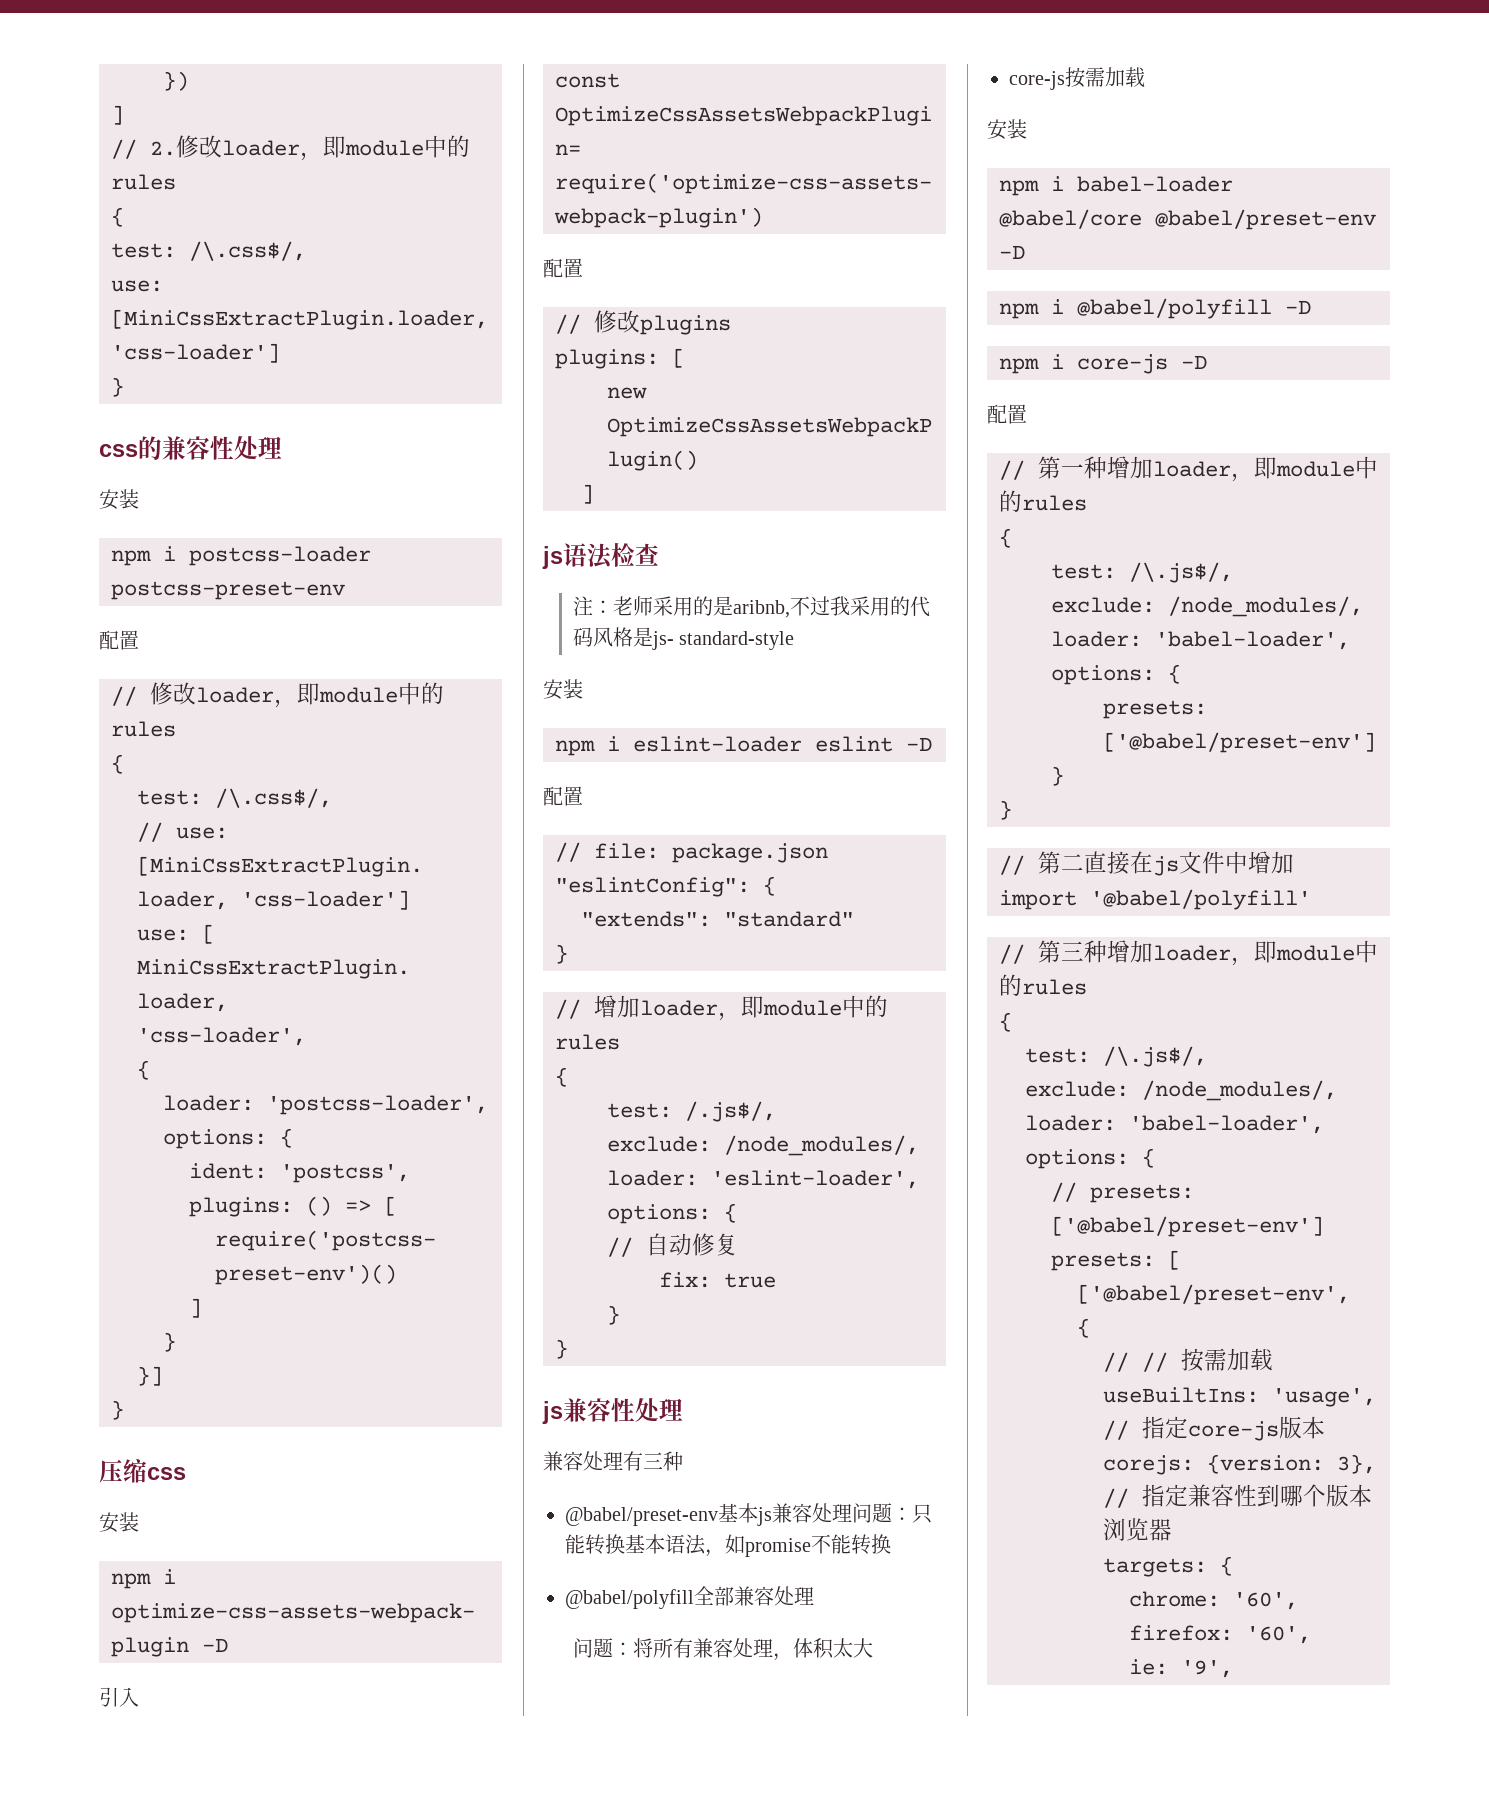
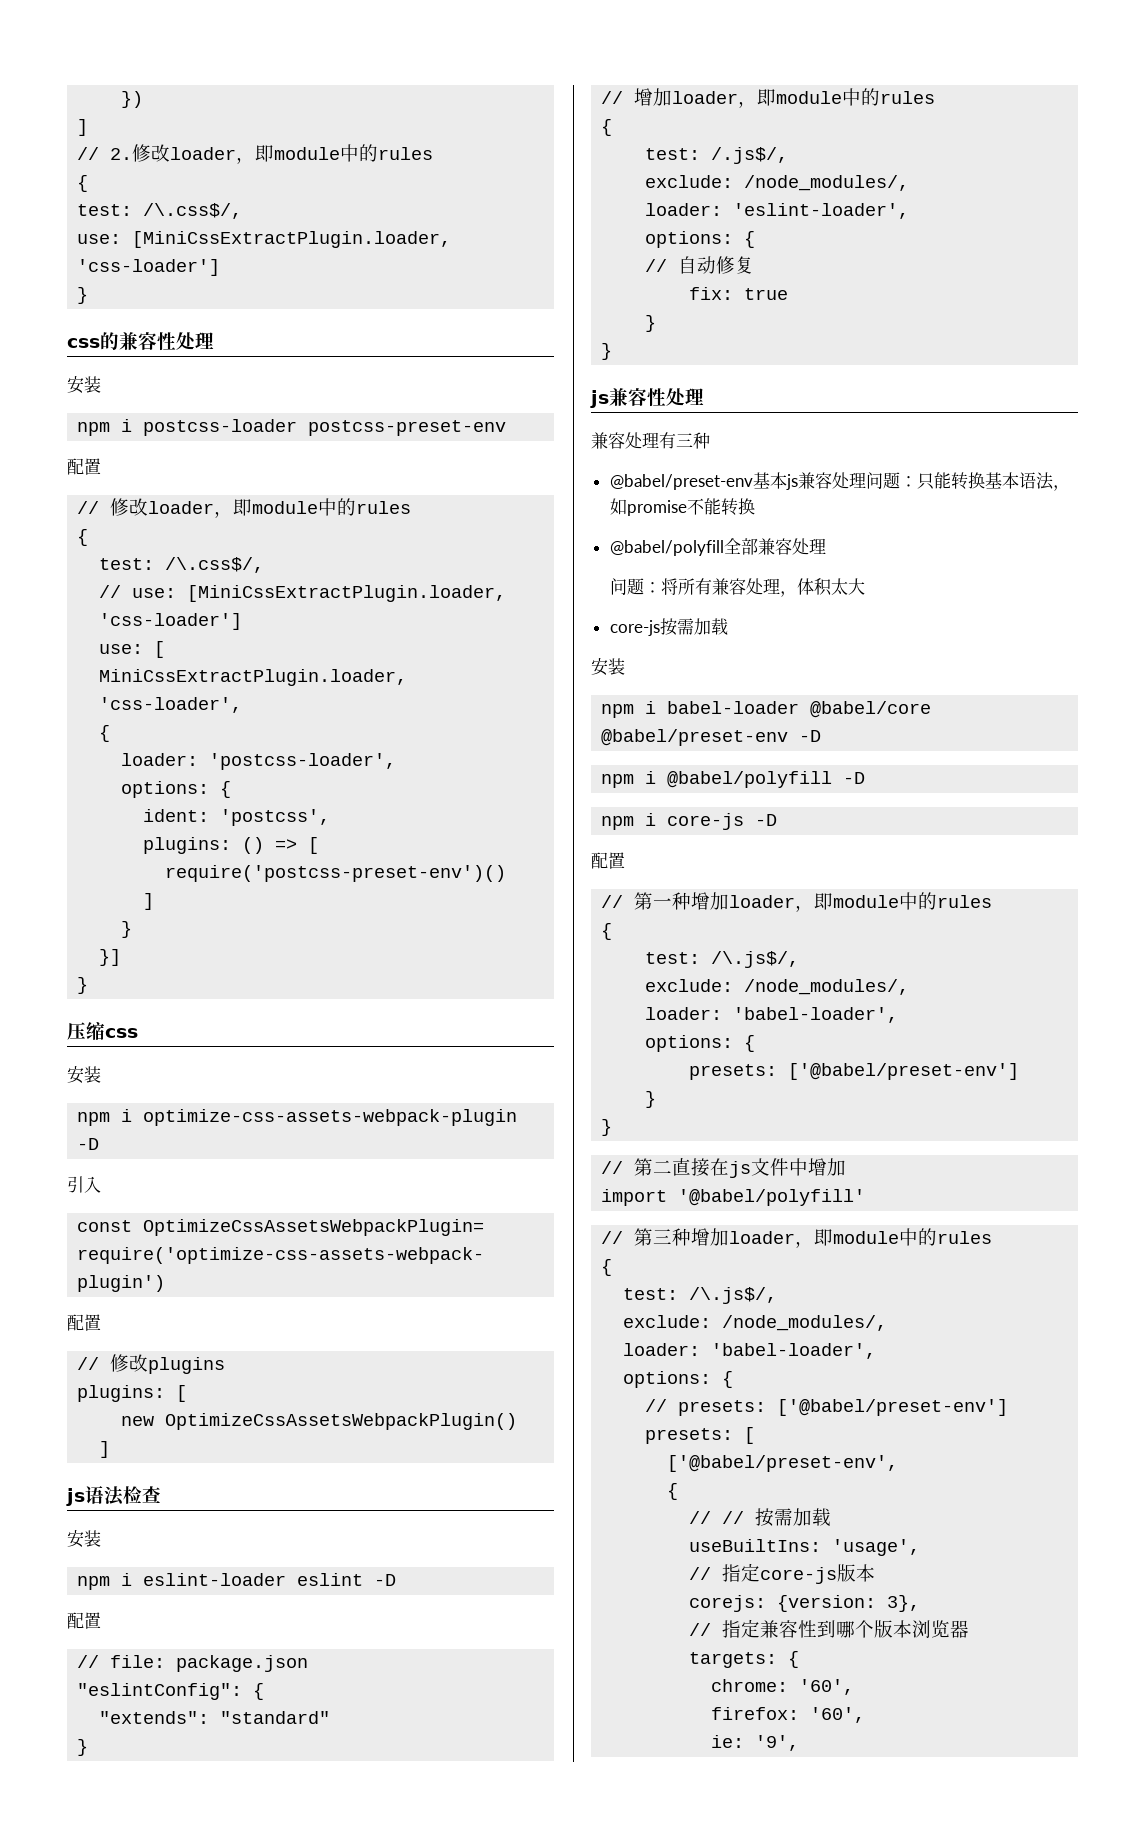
- 注：老师采用的是aribnb,不过我采用的代码风格是js- standard-style

